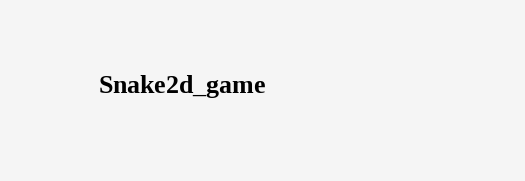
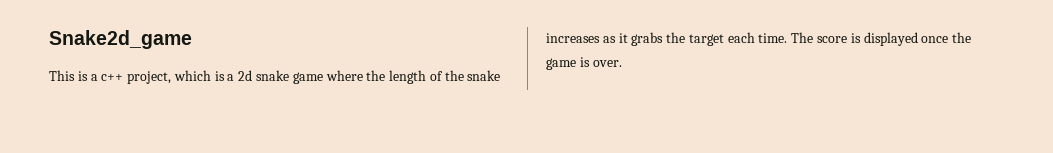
+ This is a c++ project, which is a 2d snake game where the length of the snake increases as it grabs the target each time. The score is displayed once the game is over.

